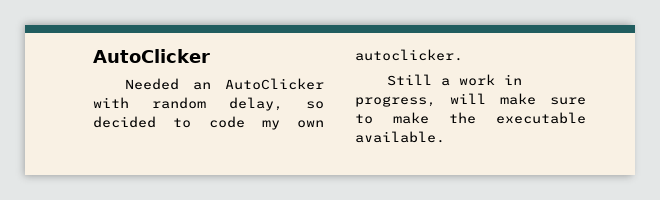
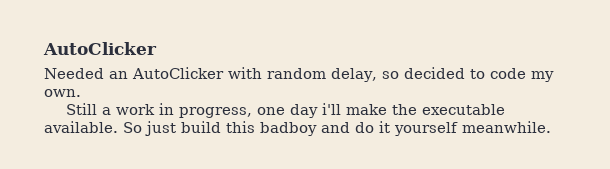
- Needed an AutoClicker with random delay, so decided to code my own autoclicker.
+ Needed an AutoClicker with random delay, so decided to code my own.
- Still a work in progress, will make sure to make the executable available.
+ Still a work in progress, one day i'll make the executable available. So just build this badboy and do it yourself meanwhile.

